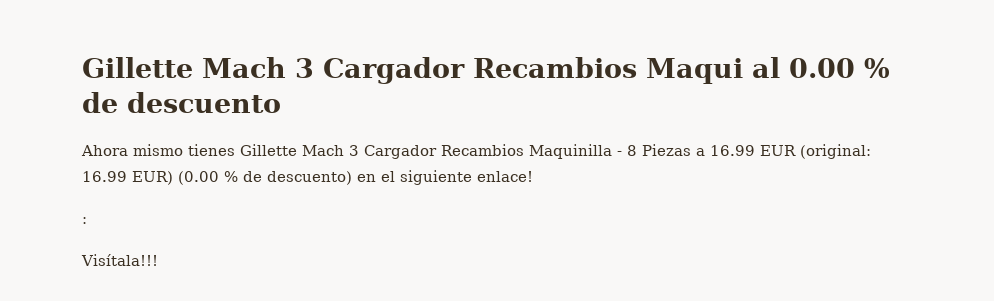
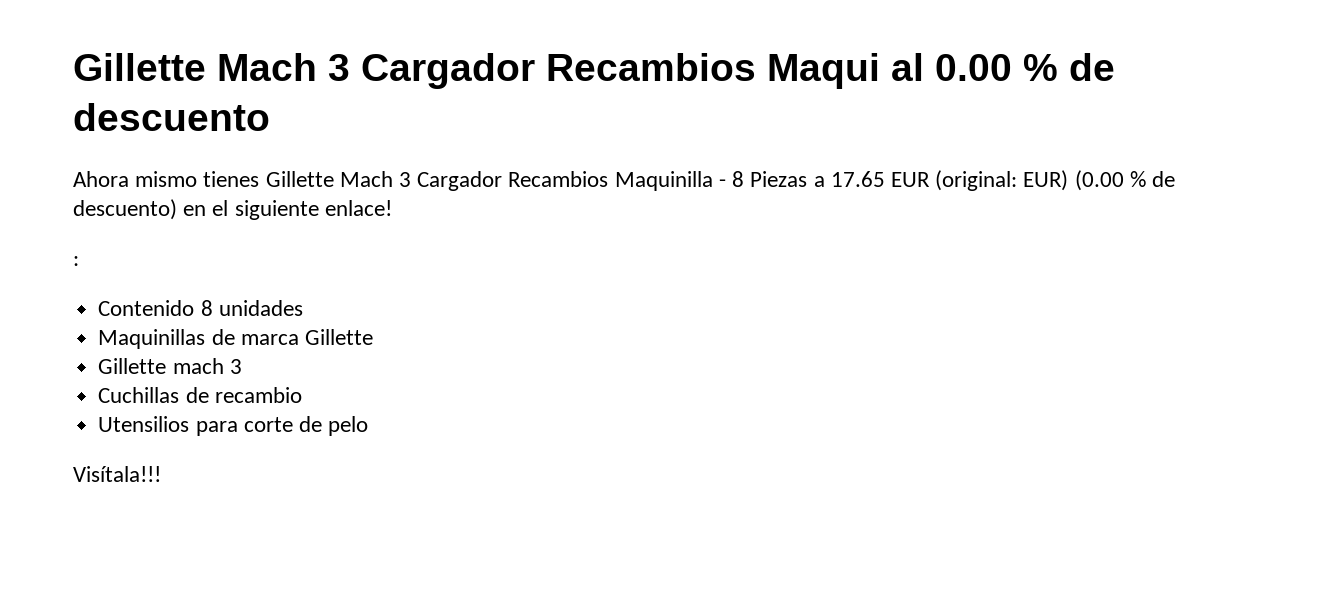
- Ahora mismo tienes Gillette Mach 3 Cargador Recambios Maquinilla - 8 Piezas a 16.99 EUR (original: 16.99 EUR) (0.00 % de descuento) en el siguiente enlace!
+ Ahora mismo tienes Gillette Mach 3 Cargador Recambios Maquinilla - 8 Piezas a 17.65 EUR (original: EUR) (0.00 % de descuento) en el siguiente enlace!
+ Contenido 8 unidades
+ Maquinillas de marca Gillette
+ Gillette mach 3
+ Cuchillas de recambio
+ Utensilios para corte de pelo

